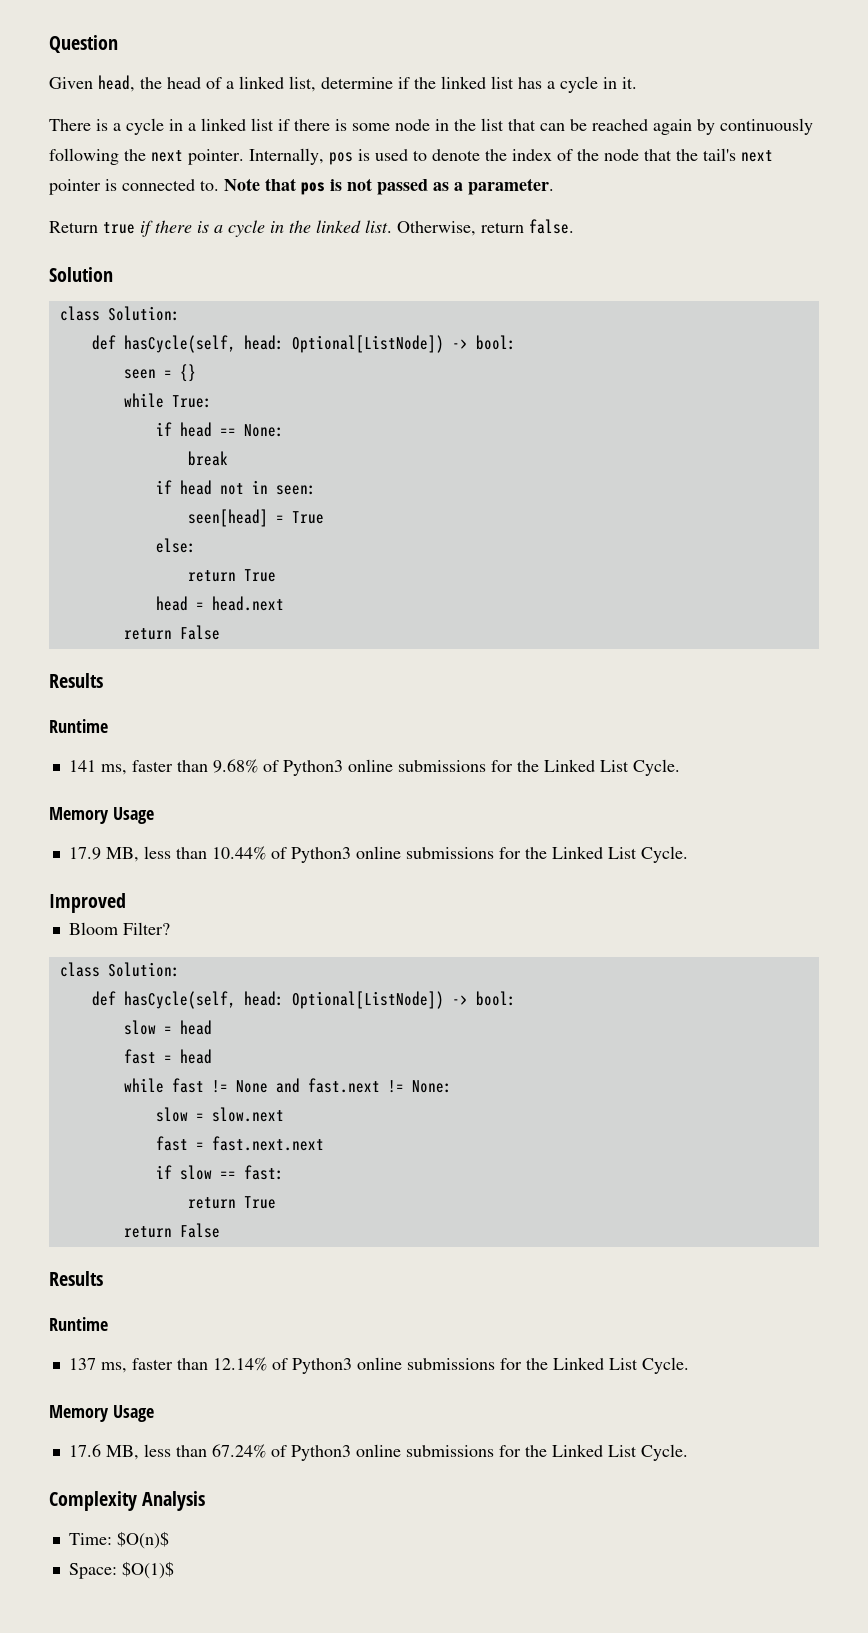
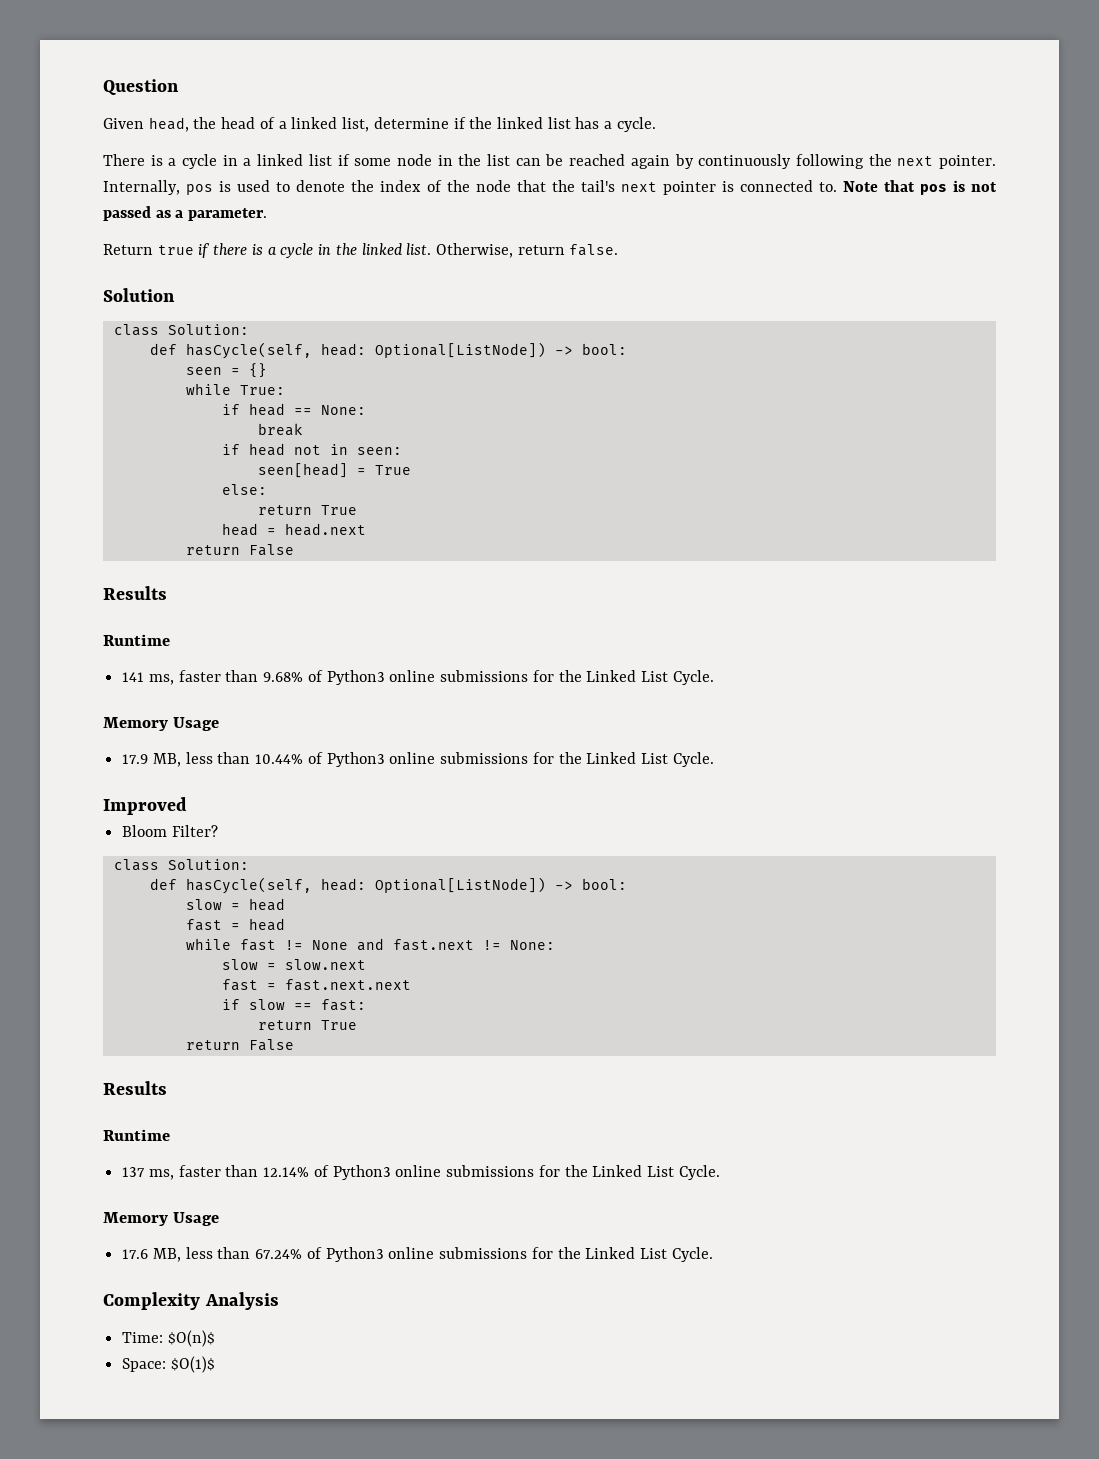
- Given head, the head of a linked list, determine if the linked list has a cycle in it.
+ Given head, the head of a linked list, determine if the linked list has a cycle.
- There is a cycle in a linked list if there is some node in the list that can be reached again by continuously following the next pointer.
+ There is a cycle in a linked list if some node in the list can be reached again by continuously following the next pointer.

